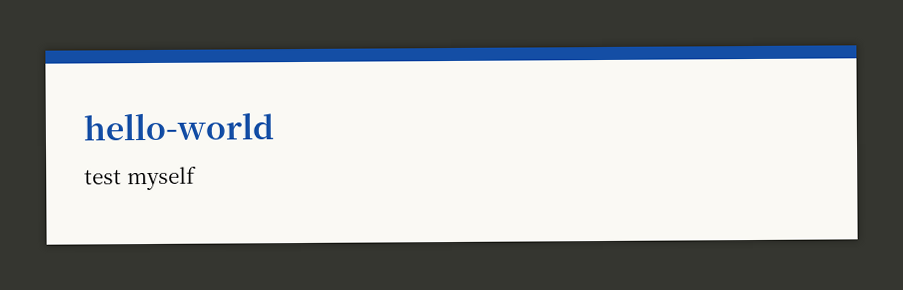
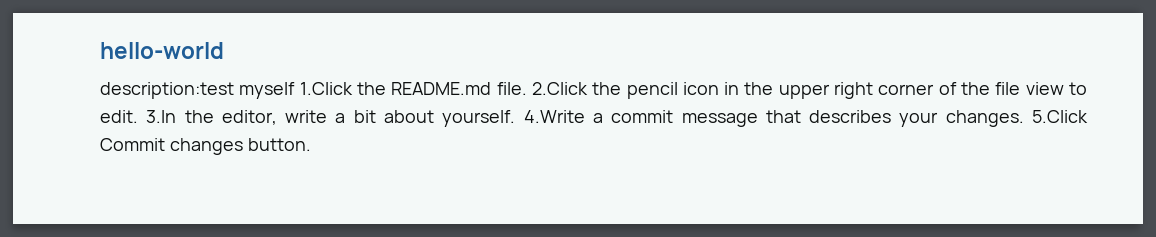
- test myself
+ description:test myself 1.Click the README.md file. 2.Click the pencil icon in the upper right corner of the file view to edit. 3.In the editor, write a bit about yourself. 4.Write a commit message that describes your changes. 5.Click Commit changes button.

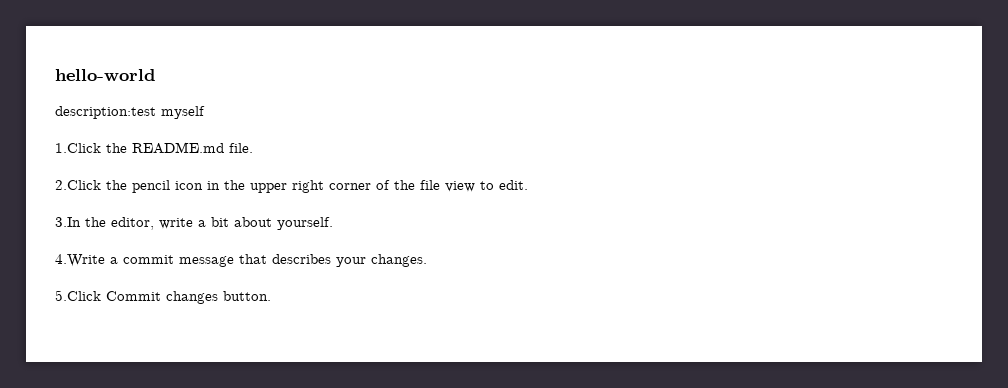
- description:test myself 1.Click the README.md file. 2.Click the pencil icon in the upper right corner of the file view to edit. 3.In the editor, write a bit about yourself. 4.Write a commit message that describes your changes. 5.Click Commit changes button.
+ description:test myself
+ 1.Click the README.md file.
+ 2.Click the pencil icon in the upper right corner of the file view to edit.
+ 3.In the editor, write a bit about yourself.
+ 4.Write a commit message that describes your changes.
+ 5.Click Commit changes button.

